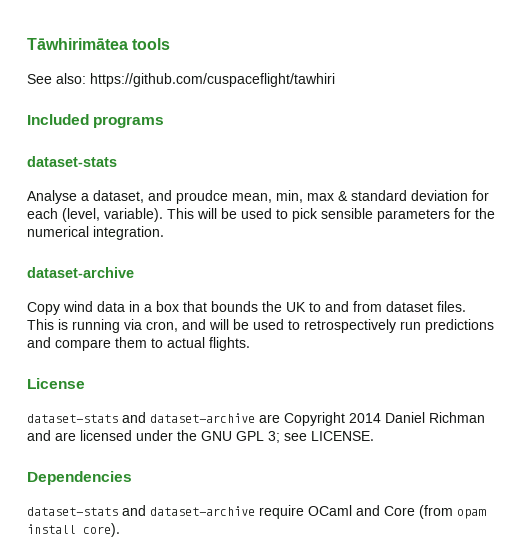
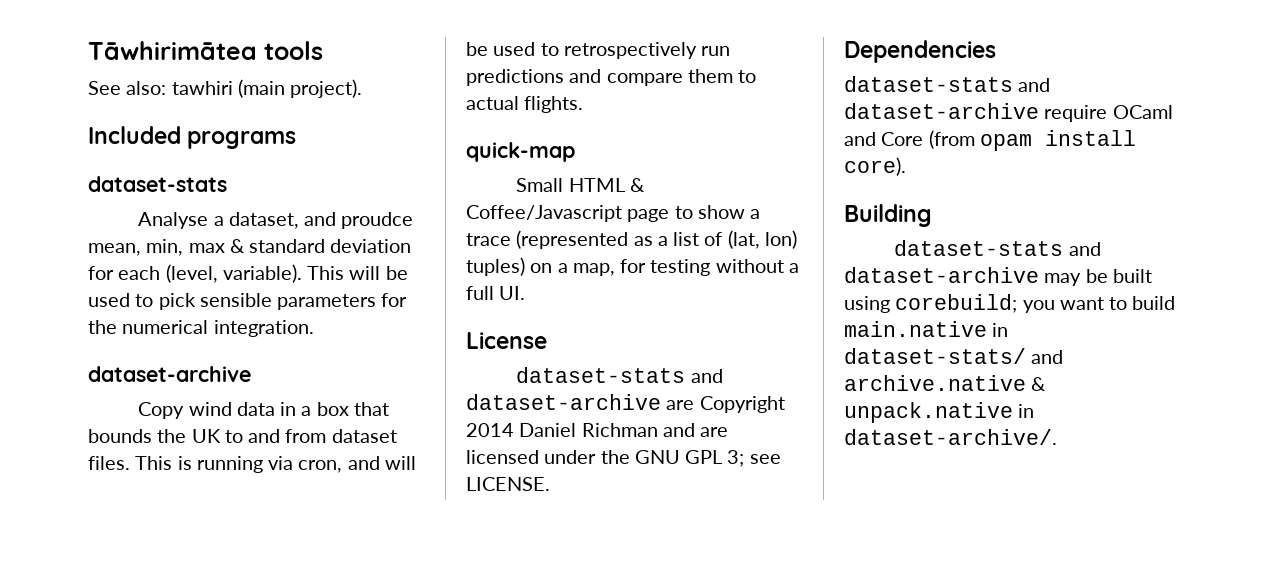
- See also: https://github.com/cuspaceflight/tawhiri
+ See also: tawhiri (main project).
+ quick-map
+ Small HTML & Coffee/Javascript page to show a trace (represented as a list of (lat, lon) tuples) on a map, for testing without a full UI.
+ Building
+ dataset-stats and dataset-archive may be built using corebuild; you want to build main.native in dataset-stats/ and archive.native & unpack.native in dataset-archive/.

